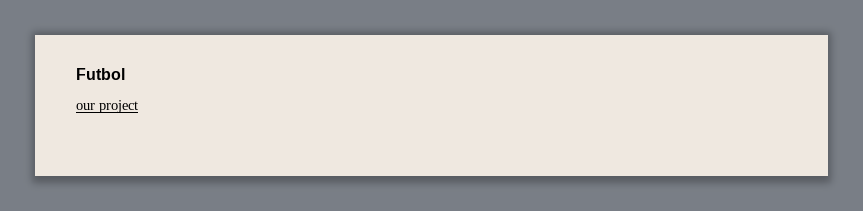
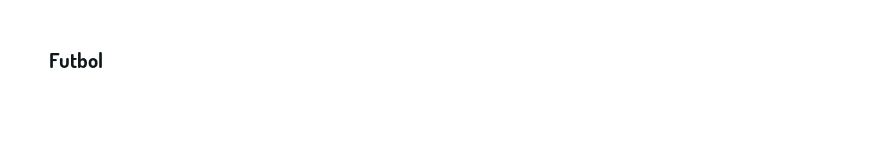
- our project

